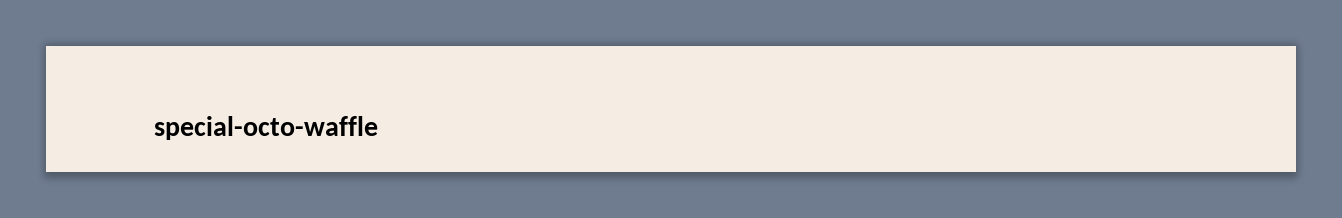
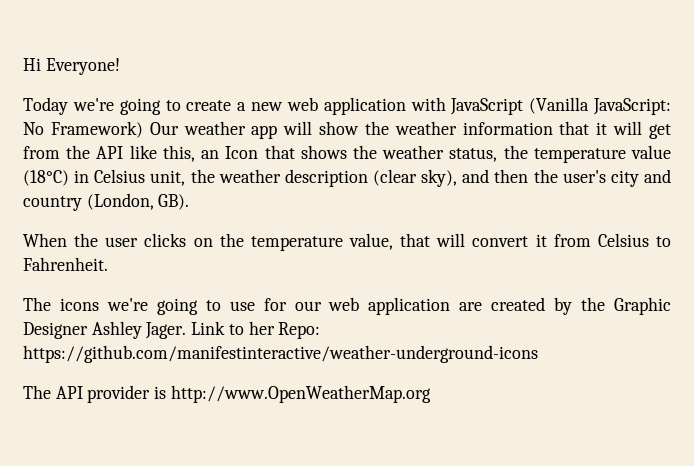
- special-octo-waffle
+ Hi Everyone!
+ Today we're going to create a new web application with JavaScript (Vanilla JavaScript: No Framework) Our weather app will show the weather information that it will get from the API like this, an Icon that shows the weather status, the temperature value (18°C) in Celsius unit, the weather description (clear sky), and then the user's city and country (London, GB).
+ When the user clicks on the temperature value, that will convert it from Celsius to Fahrenheit.
+ The icons we're going to use for our web application are created by the Graphic Designer Ashley Jager. Link to her Repo: https://github.com/manifestinteractive/weather-underground-icons
+ The API provider is http://www.OpenWeatherMap.org

